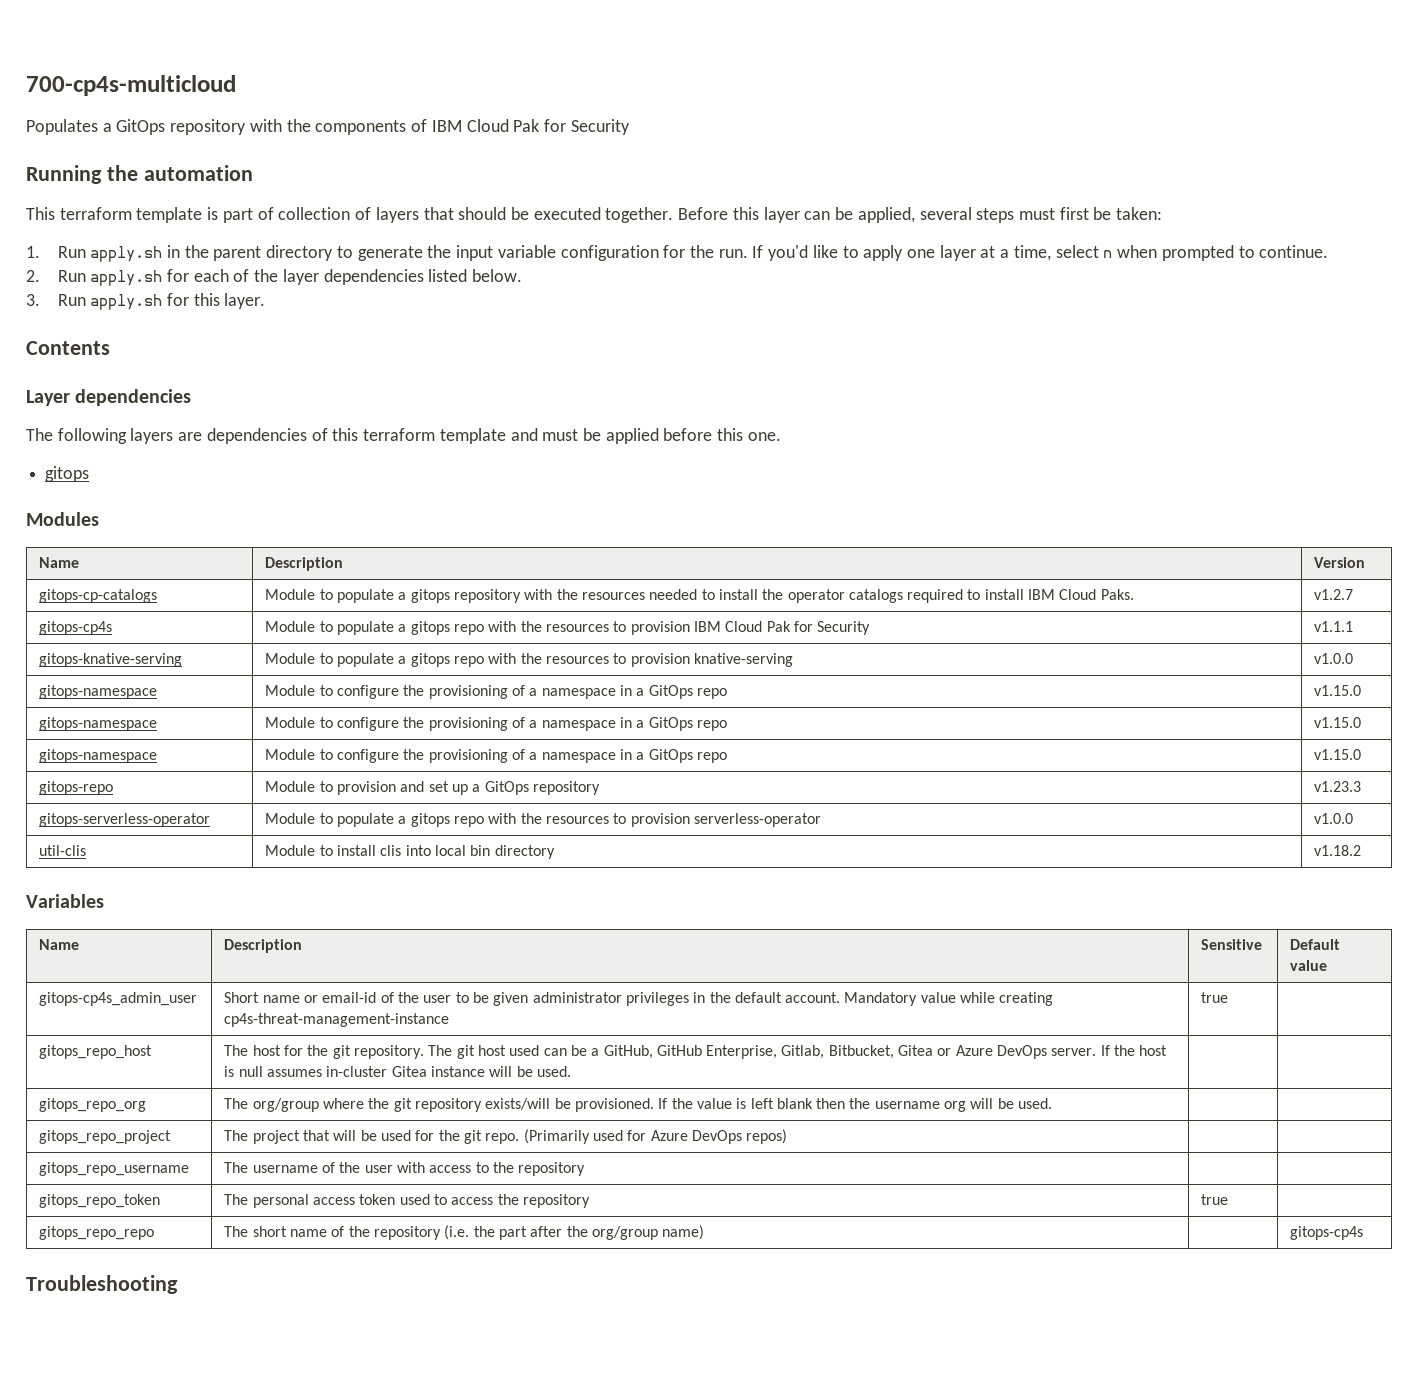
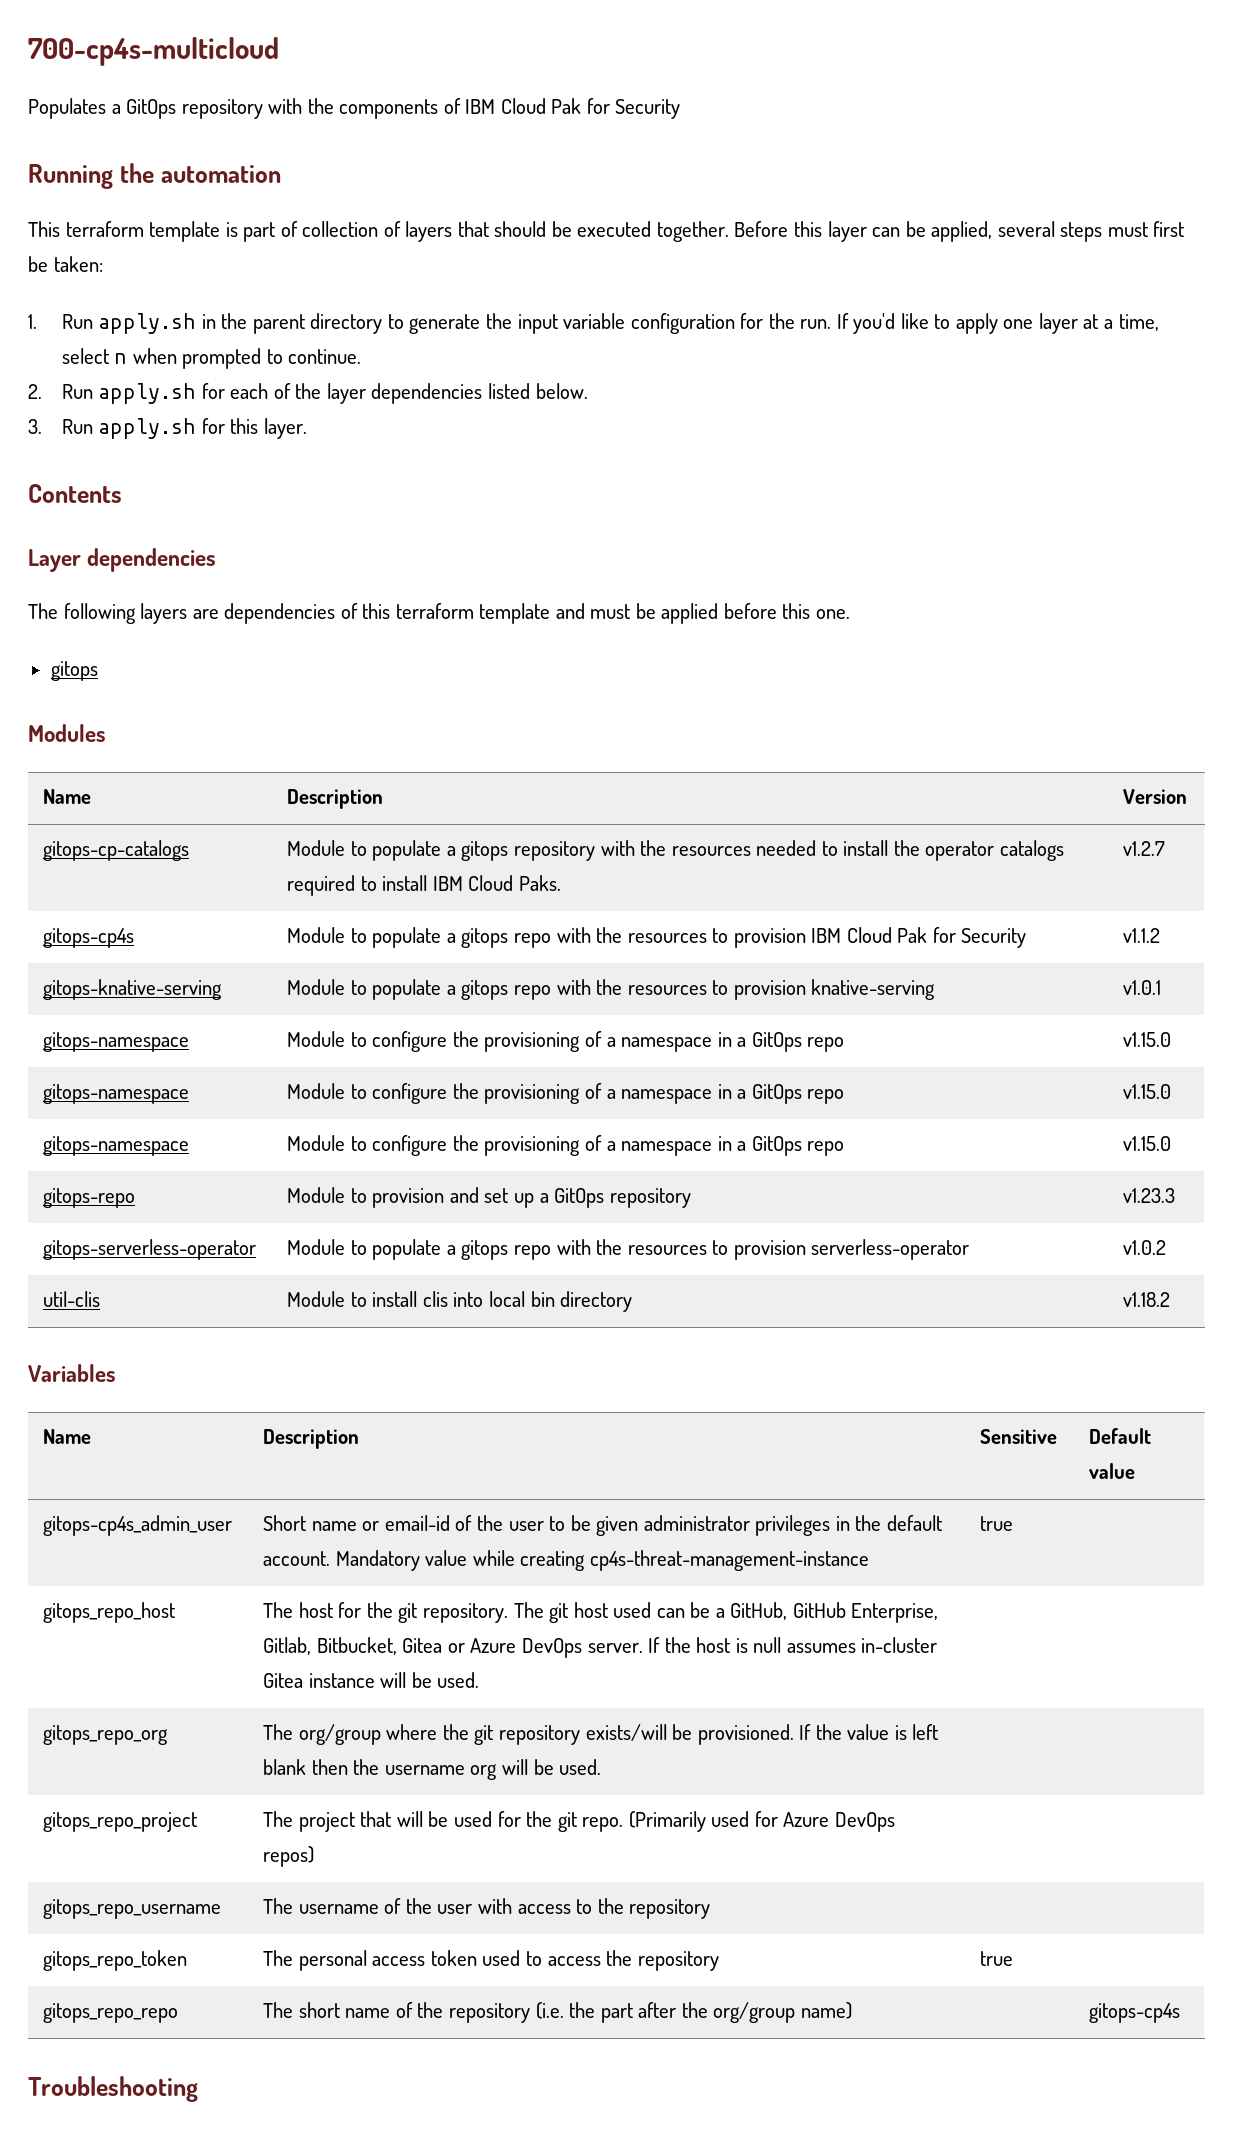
- gitops-cp4s | Module to populate a gitops repo with the resources to provision IBM Cloud Pak for Security | v1.1.1
+ gitops-cp4s | Module to populate a gitops repo with the resources to provision IBM Cloud Pak for Security | v1.1.2
- gitops-knative-serving | Module to populate a gitops repo with the resources to provision knative-serving | v1.0.0
+ gitops-knative-serving | Module to populate a gitops repo with the resources to provision knative-serving | v1.0.1
- gitops-serverless-operator | Module to populate a gitops repo with the resources to provision serverless-operator | v1.0.0
+ gitops-serverless-operator | Module to populate a gitops repo with the resources to provision serverless-operator | v1.0.2

